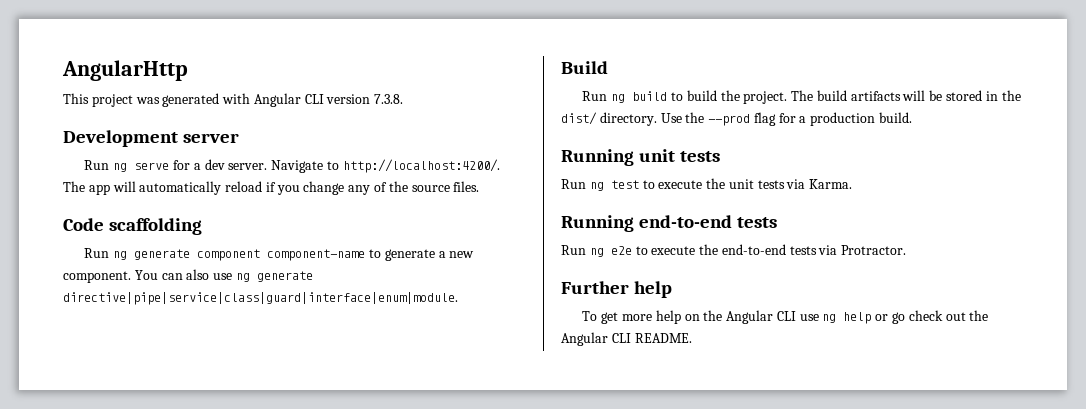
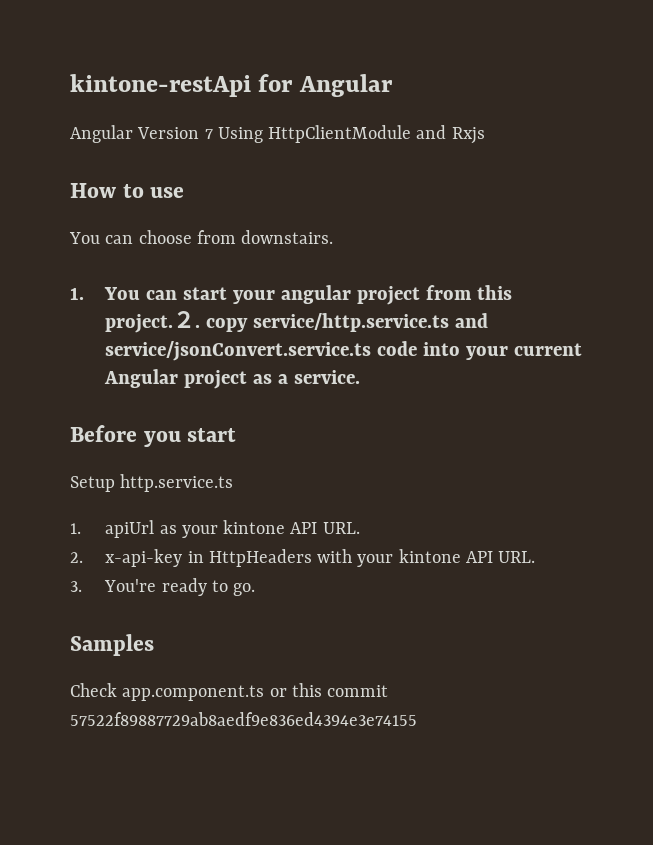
- AngularHttp
- This project was generated with Angular CLI version 7.3.8.
- Development server
- Run ng serve for a dev server. Navigate to http://localhost:4200/. The app will automatically reload if you change any of the source files.
- Code scaffolding
- Run ng generate component component-name to generate a new component. You can also use ng generate directive|pipe|service|class|guard|interface|enum|module.
- Build
- Run ng build to build the project. The build artifacts will be stored in the dist/ directory. Use the --prod flag for a production build.
- Running unit tests
- Run ng test to execute the unit tests via Karma.
- Running end-to-end tests
- Run ng e2e to execute the end-to-end tests via Protractor.
- Further help
- To get more help on the Angular CLI use ng help or go check out the Angular CLI README.
+ kintone-restApi for Angular
+ Angular Version 7 Using HttpClientModule and Rxjs
+ How to use
+ You can choose from downstairs.
+ 1. You can start your angular project from this project.２. copy service/http.service.ts and service/jsonConvert.service.ts code into your current Angular project as a service.
+ Before you start
+ Setup http.service.ts
+ 1. apiUrl as your kintone API URL.
+ 2. x-api-key in HttpHeaders with your kintone API URL.
+ 3. You're ready to go.
+ Samples
+ Check app.component.ts or this commit 57522f89887729ab8aedf9e836ed4394e3e74155

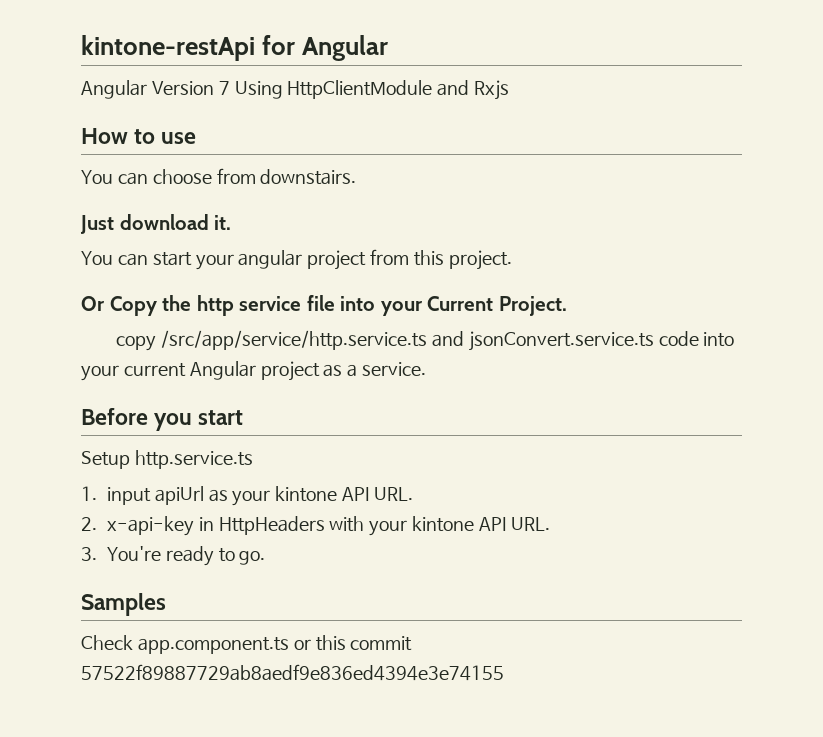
- 1. You can start your angular project from this project.２. copy service/http.service.ts and service/jsonConvert.service.ts code into your current Angular project as a service.
+ Just download it.
+ You can start your angular project from this project.
+ Or Copy the http service file into your Current Project.
+ copy /src/app/service/http.service.ts and jsonConvert.service.ts code into your current Angular project as a service.
- 1. apiUrl as your kintone API URL.
+ 1. input apiUrl as your kintone API URL.

